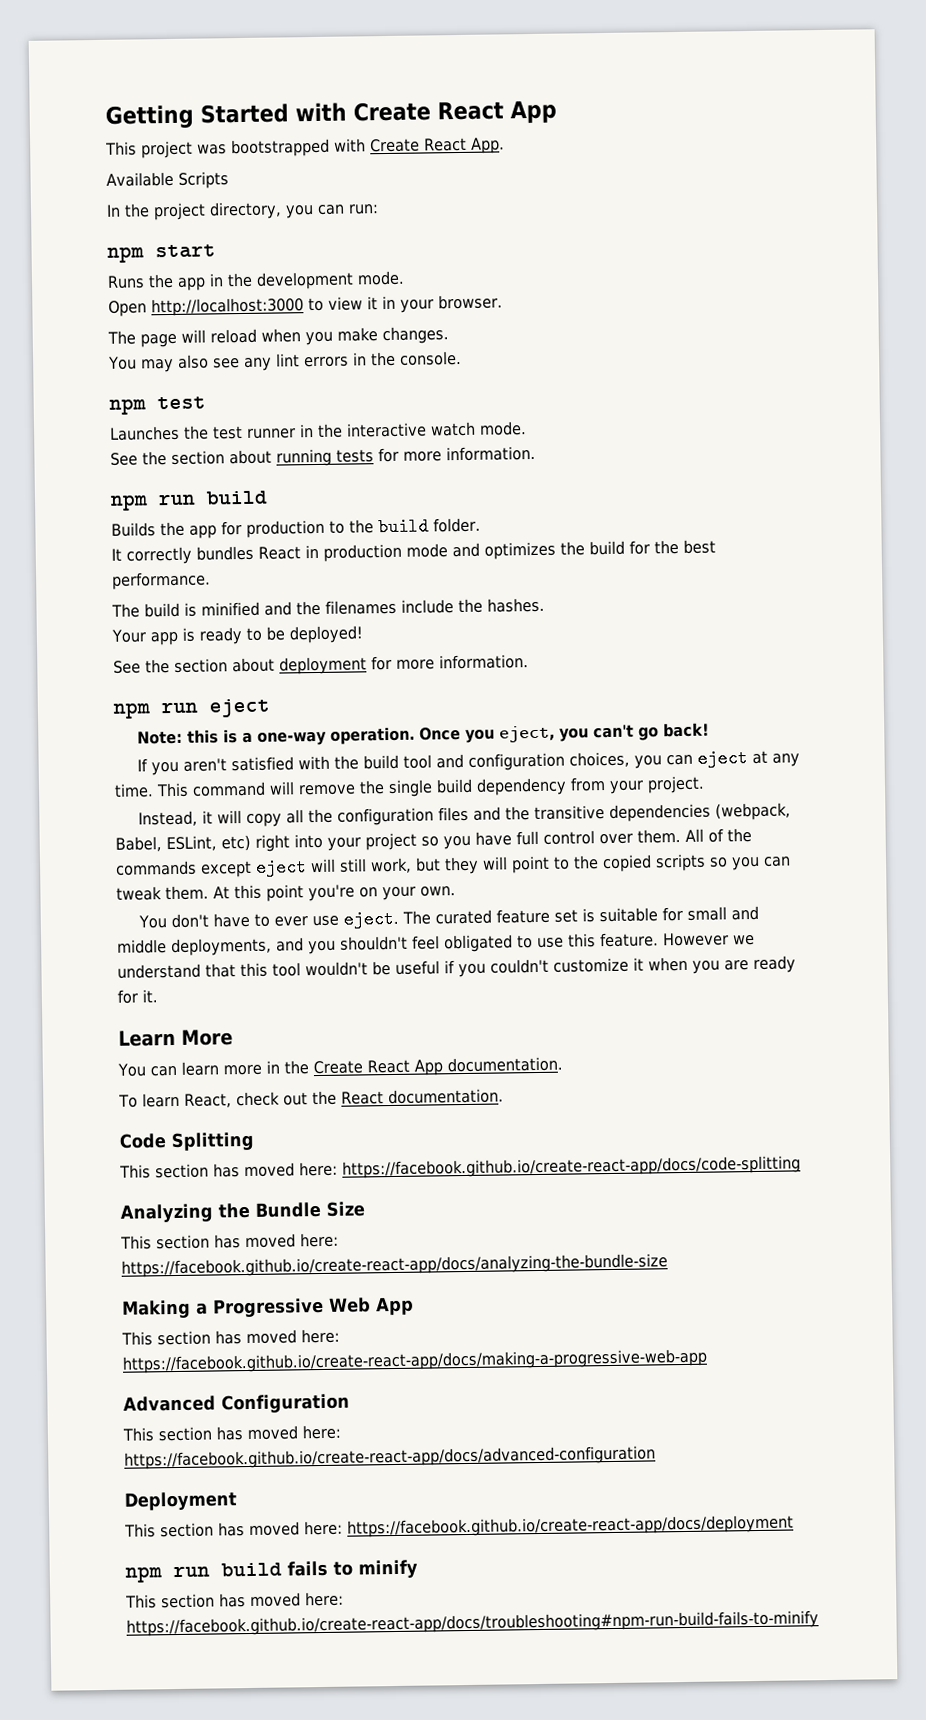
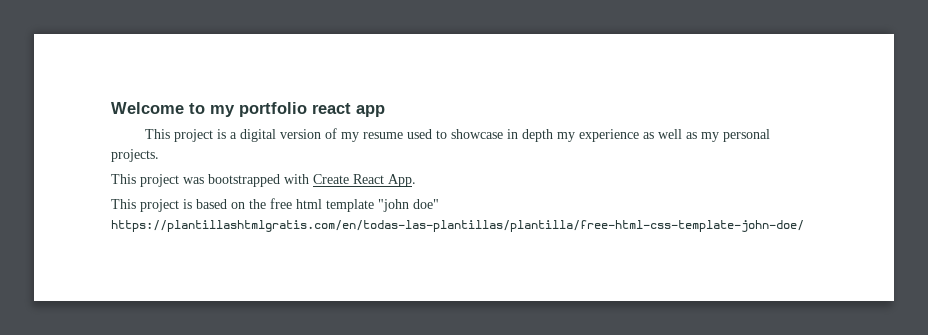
- Getting Started with Create React App
+ Welcome to my portfolio react app
+ This project is a digital version of my resume used to showcase in depth my experience as well as my personal projects.
- Available Scripts
- In the project directory, you can run:
- npm start
- Runs the app in the development mode.
- Open http://localhost:3000 to view it in your browser.
- The page will reload when you make changes.
- You may also see any lint errors in the console.
- npm test
- Launches the test runner in the interactive watch mode.
- See the section about running tests for more information.
- npm run build
- Builds the app for production to the build folder.
- It correctly bundles React in production mode and optimizes the build for the best performance.
- The build is minified and the filenames include the hashes.
- Your app is ready to be deployed!
- See the section about deployment for more information.
- npm run eject
- Note: this is a one-way operation. Once you eject, you can't go back!
- If you aren't satisfied with the build tool and configuration choices, you can eject at any time. This command will remove the single build dependency from your project.
- Instead, it will copy all the configuration files and the transitive dependencies (webpack, Babel, ESLint, etc) right into your project so you have full control over them. All of the commands except eject will still work, but they will point to the copied scripts so you can tweak them. At this point you're on your own.
- You don't have to ever use eject. The curated feature set is suitable for small and middle deployments, and you shouldn't feel obligated to use this feature. However we understand that this tool wouldn't be useful if you couldn't customize it when you are ready for it.
- Learn More
- You can learn more in the Create React App documentation.
- To learn React, check out the React documentation.
- Code Splitting
- This section has moved here: https://facebook.github.io/create-react-app/docs/code-splitting
- Analyzing the Bundle Size
- This section has moved here: https://facebook.github.io/create-react-app/docs/analyzing-the-bundle-size
- Making a Progressive Web App
- This section has moved here: https://facebook.github.io/create-react-app/docs/making-a-progressive-web-app
- Advanced Configuration
- This section has moved here: https://facebook.github.io/create-react-app/docs/advanced-configuration
- Deployment
- This section has moved here: https://facebook.github.io/create-react-app/docs/deployment
- npm run build fails to minify
- This section has moved here: https://facebook.github.io/create-react-app/docs/troubleshooting#npm-run-build-fails-to-minify
+ This project is based on the free html template "john doe" https://plantillashtmlgratis.com/en/todas-las-plantillas/plantilla/free-html-css-template-john-doe/

